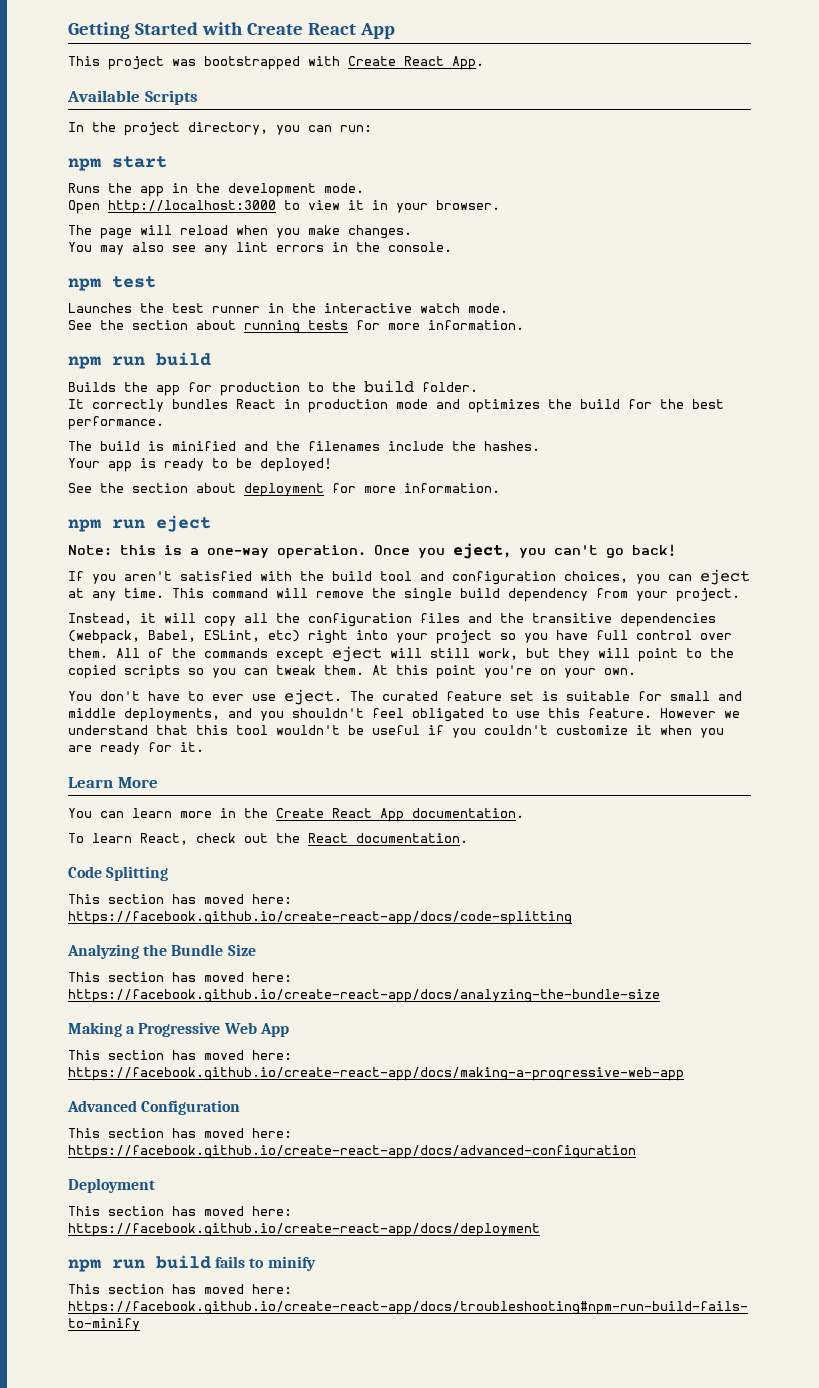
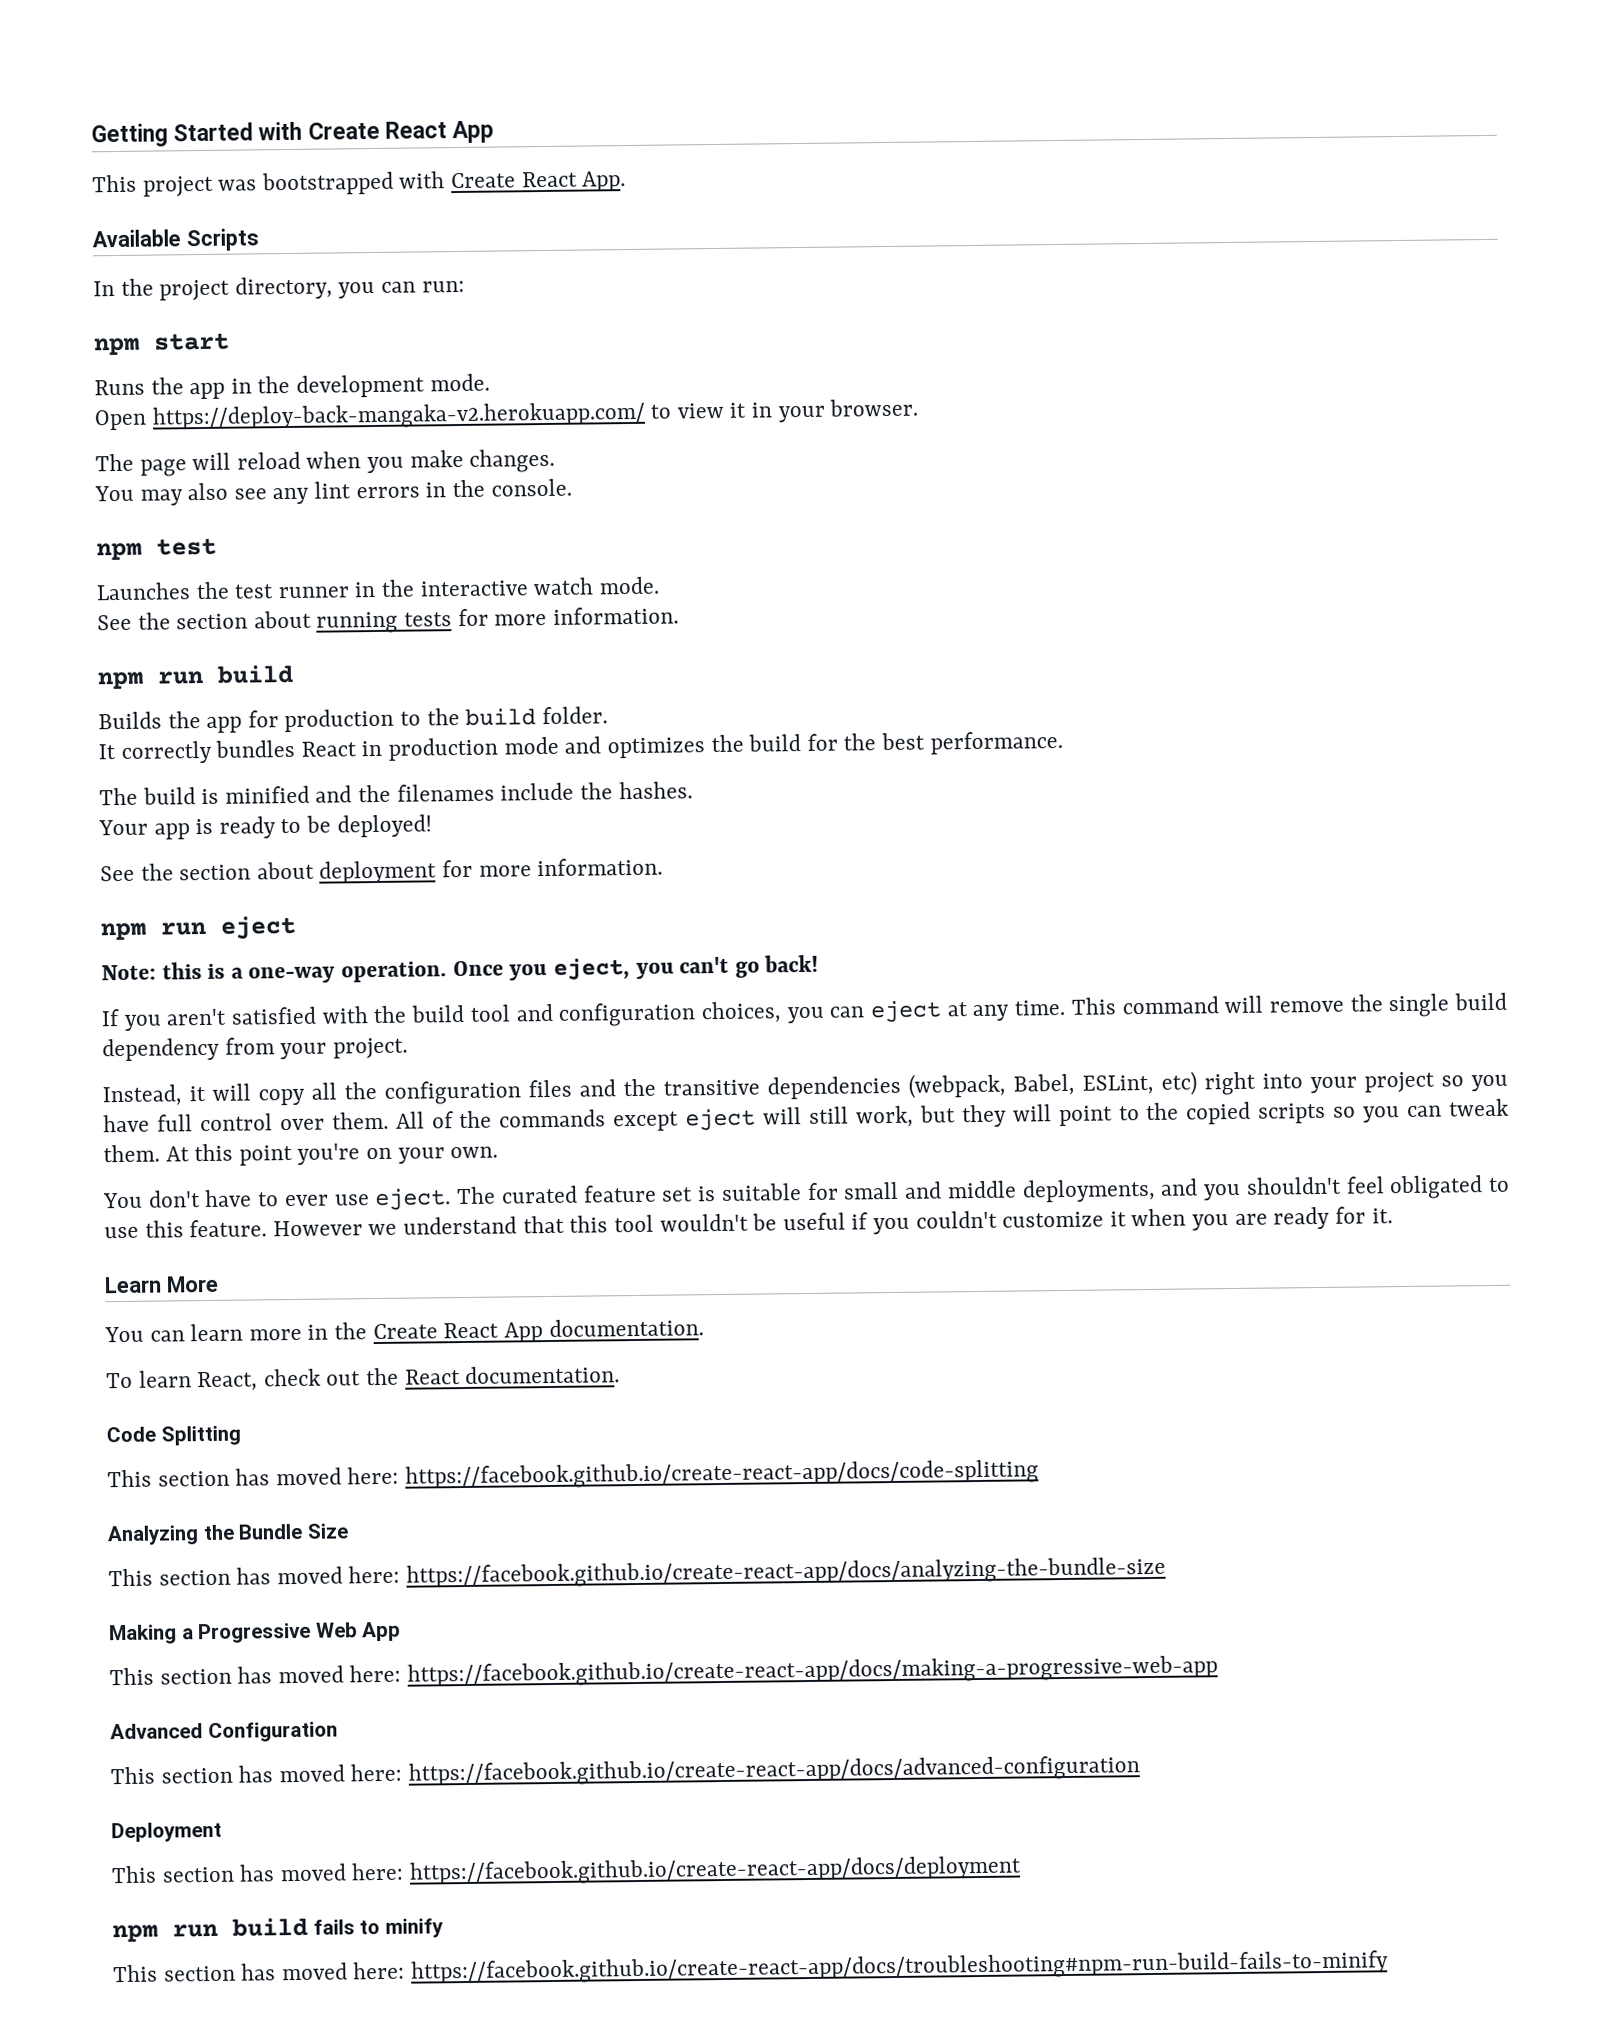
- Open http://localhost:3000 to view it in your browser.
+ Open https://deploy-back-mangaka-v2.herokuapp.com/ to view it in your browser.

